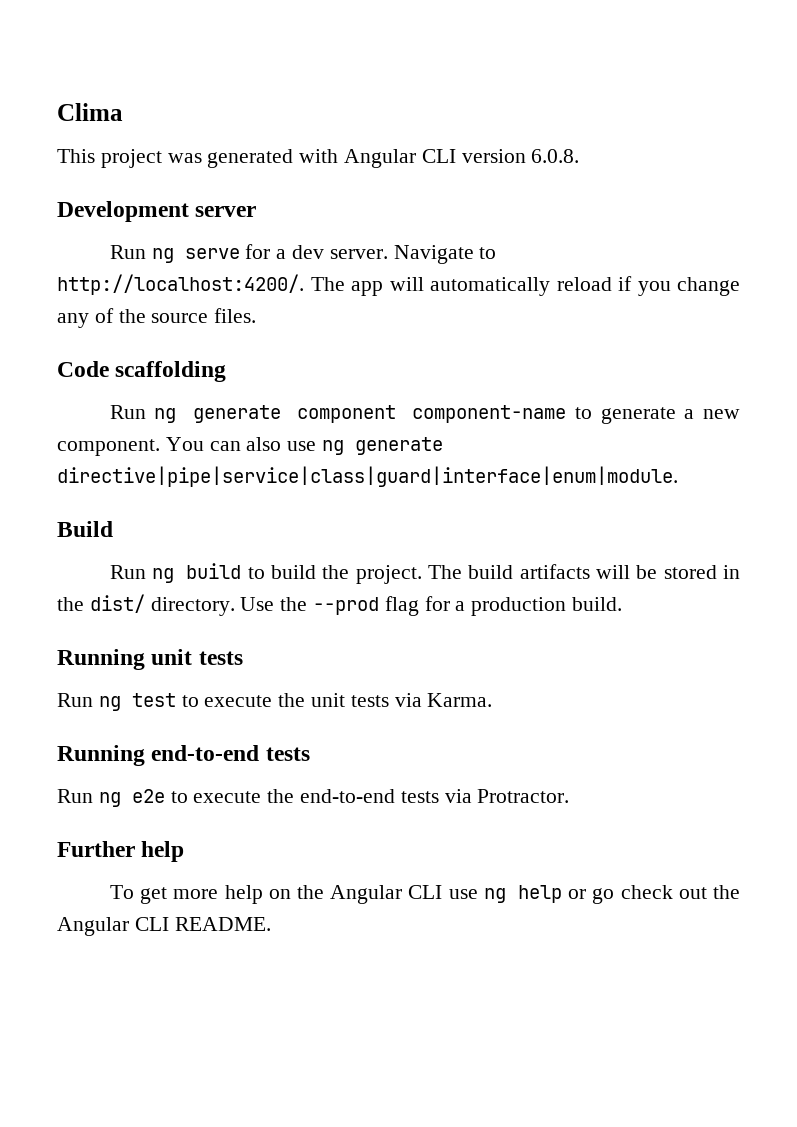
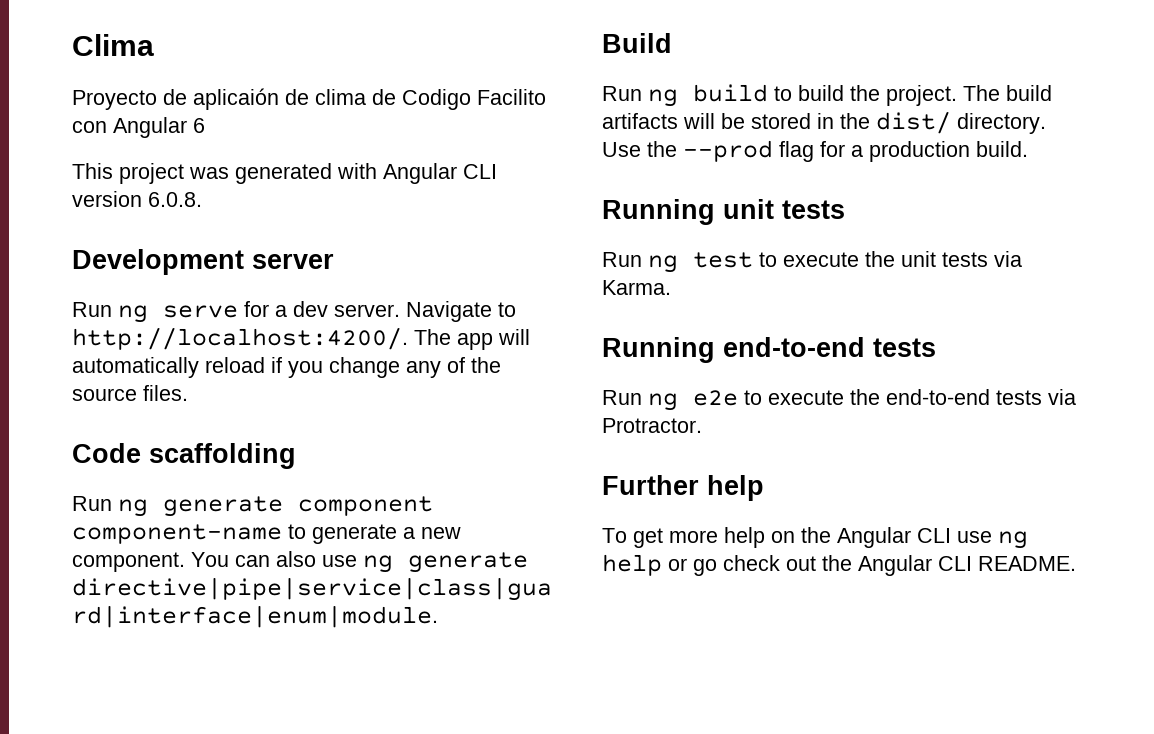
+ Proyecto de aplicaión de clima de Codigo Facilito con Angular 6

